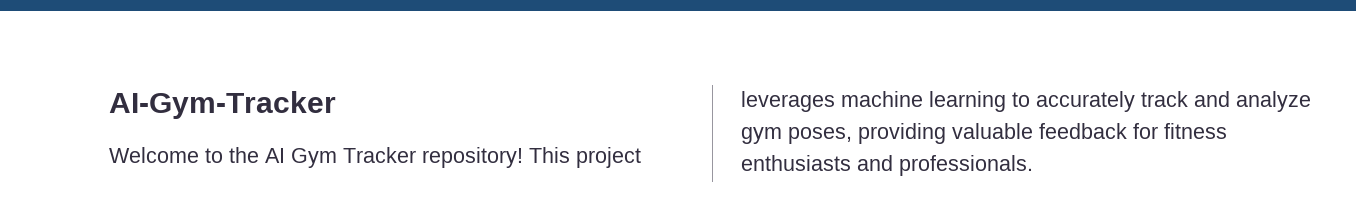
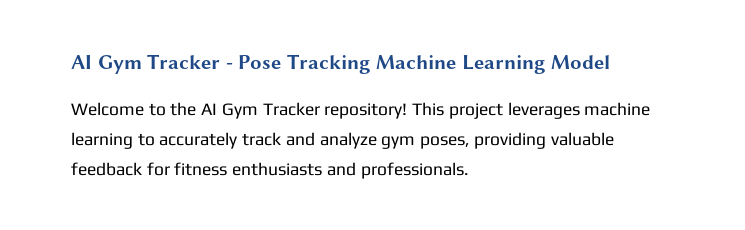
- AI-Gym-Tracker
+ AI Gym Tracker - Pose Tracking Machine Learning Model

